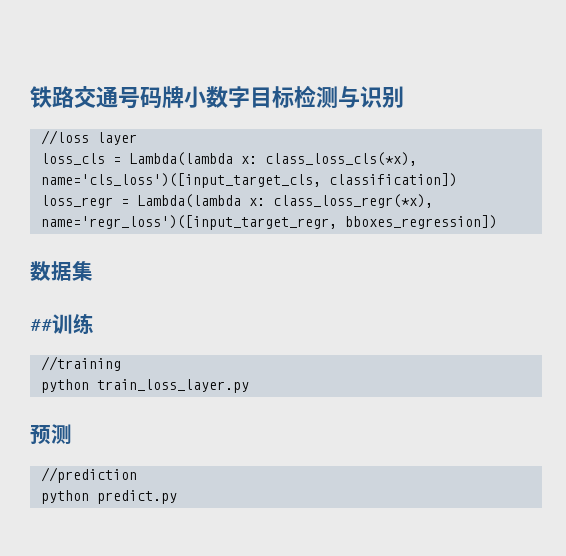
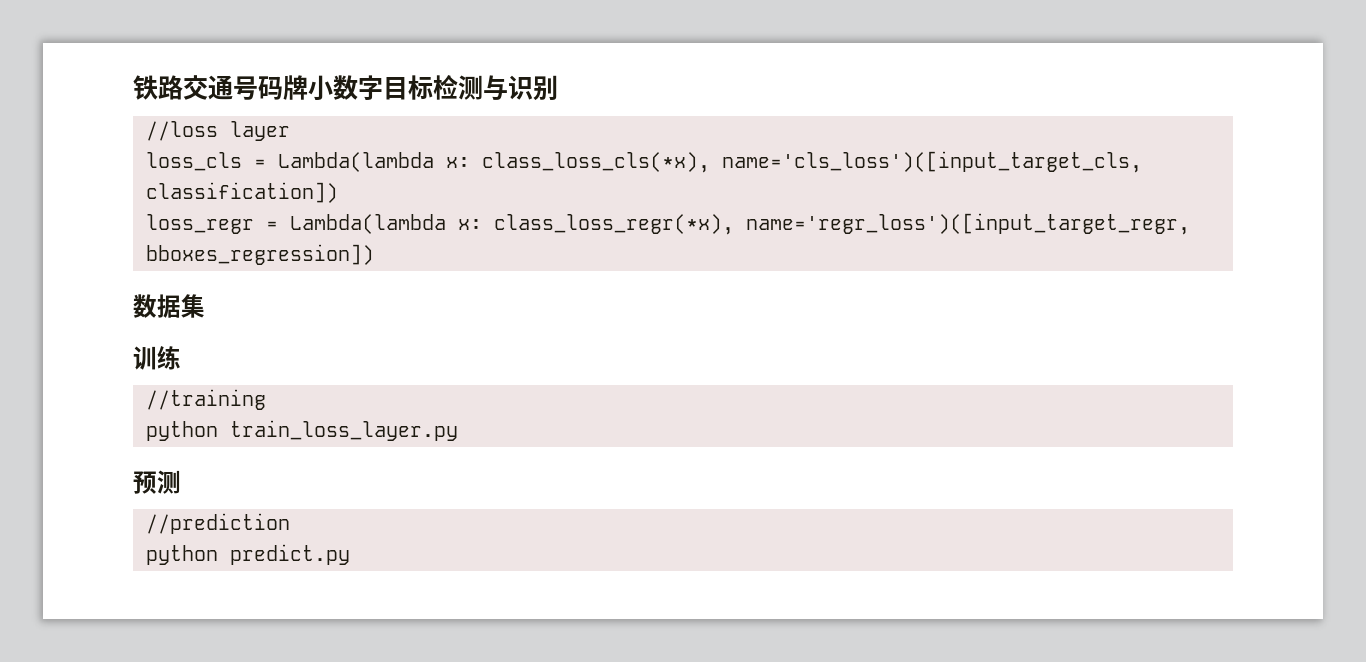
- ##训练
+ 训练

